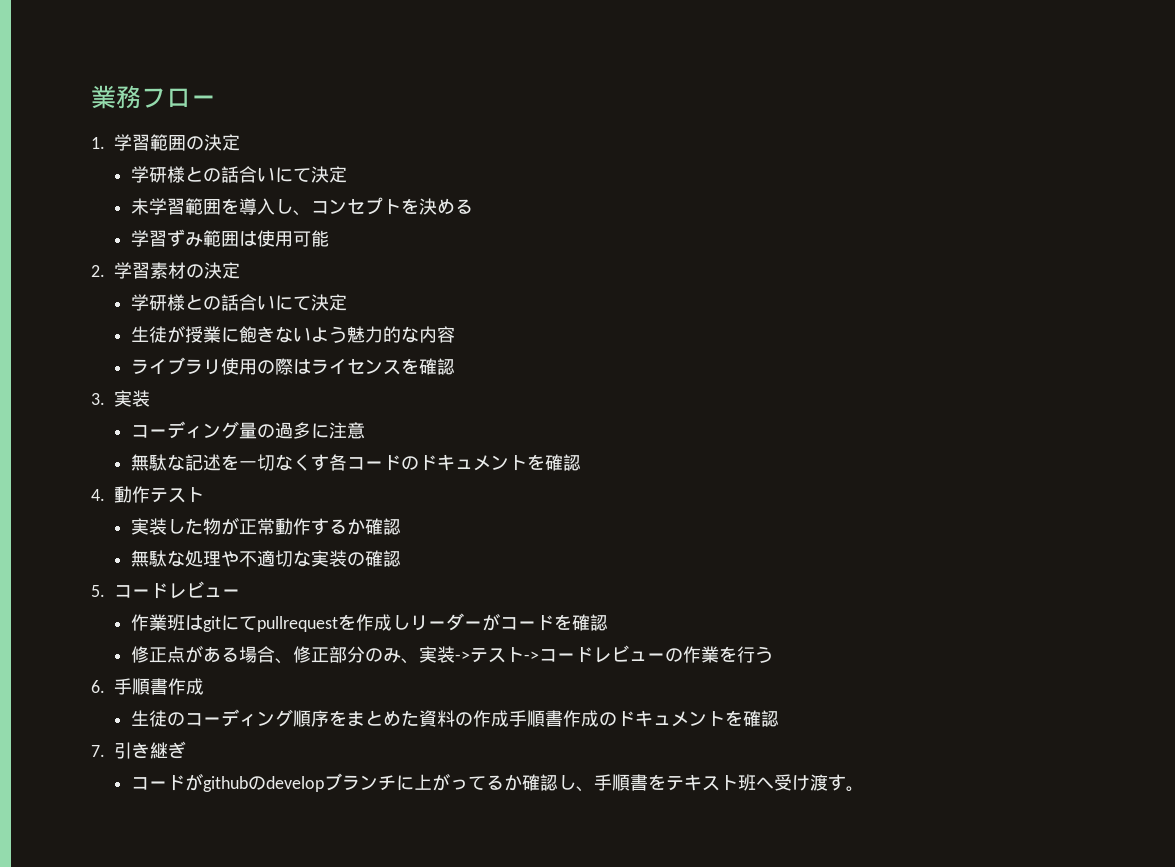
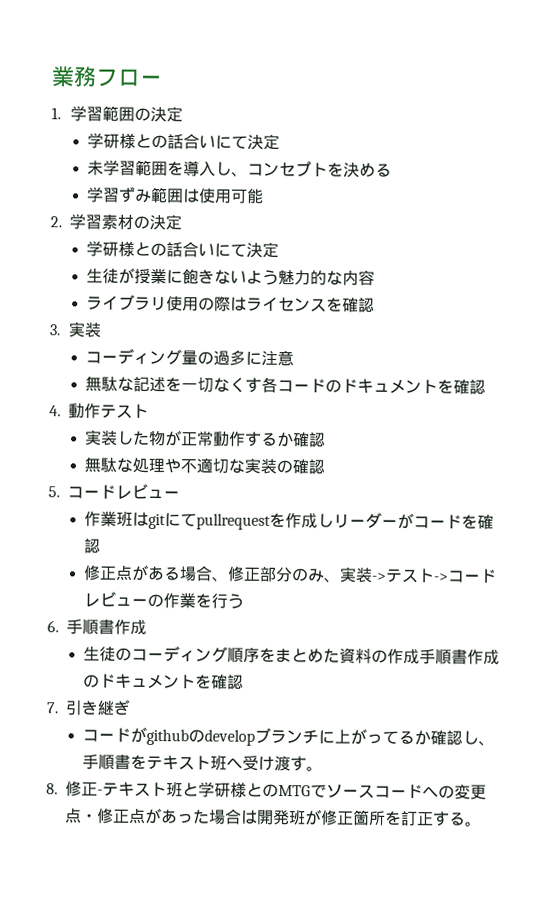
+ 8.修正-テキスト班と学研様とのMTGでソースコードへの変更点・修正点があった場合は開発班が修正箇所を訂正する。

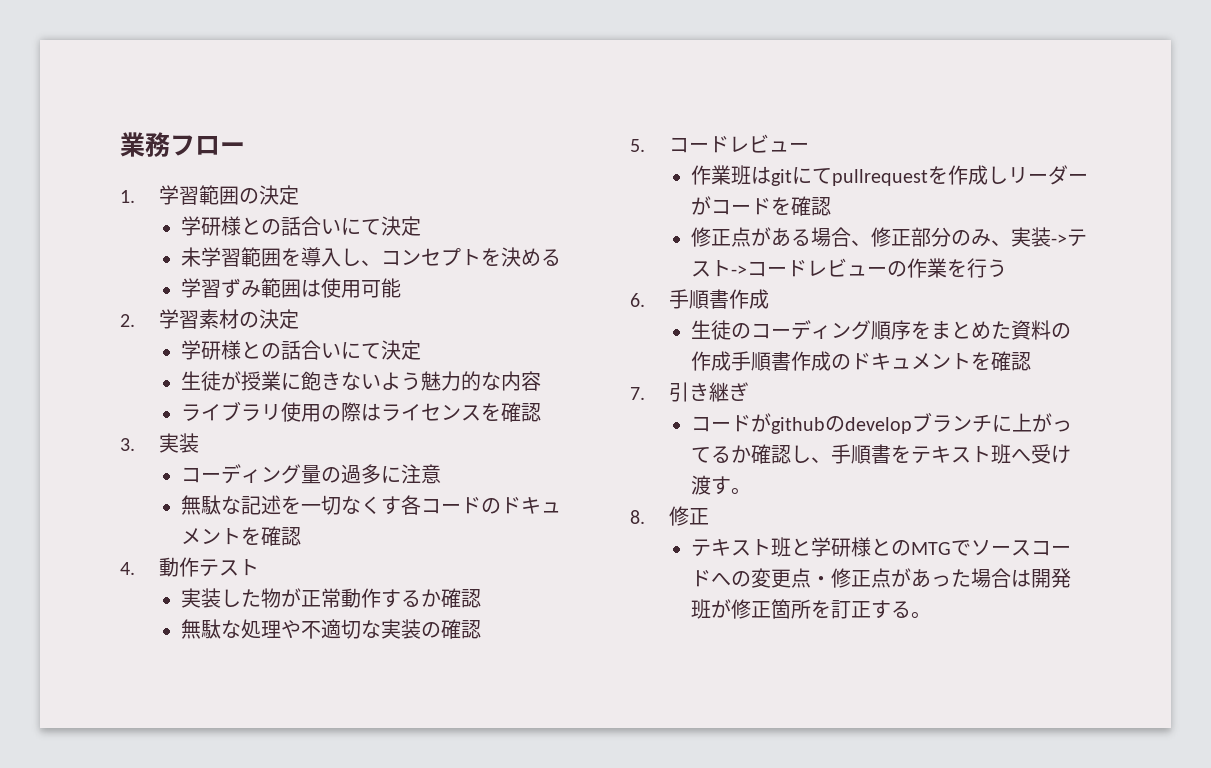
- 8.修正-テキスト班と学研様とのMTGでソースコードへの変更点・修正点があった場合は開発班が修正箇所を訂正する。
+ 8.修正
+ テキスト班と学研様とのMTGでソースコードへの変更点・修正点があった場合は開発班が修正箇所を訂正する。

